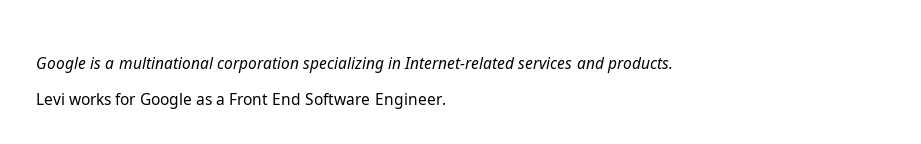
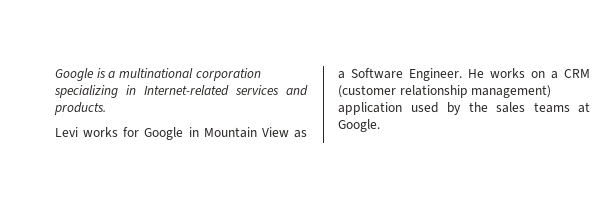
- Levi works for Google as a Front End Software Engineer.
+ Levi works for Google in Mountain View as a Software Engineer. He works on a CRM (customer relationship management) application used by the sales teams at Google.

